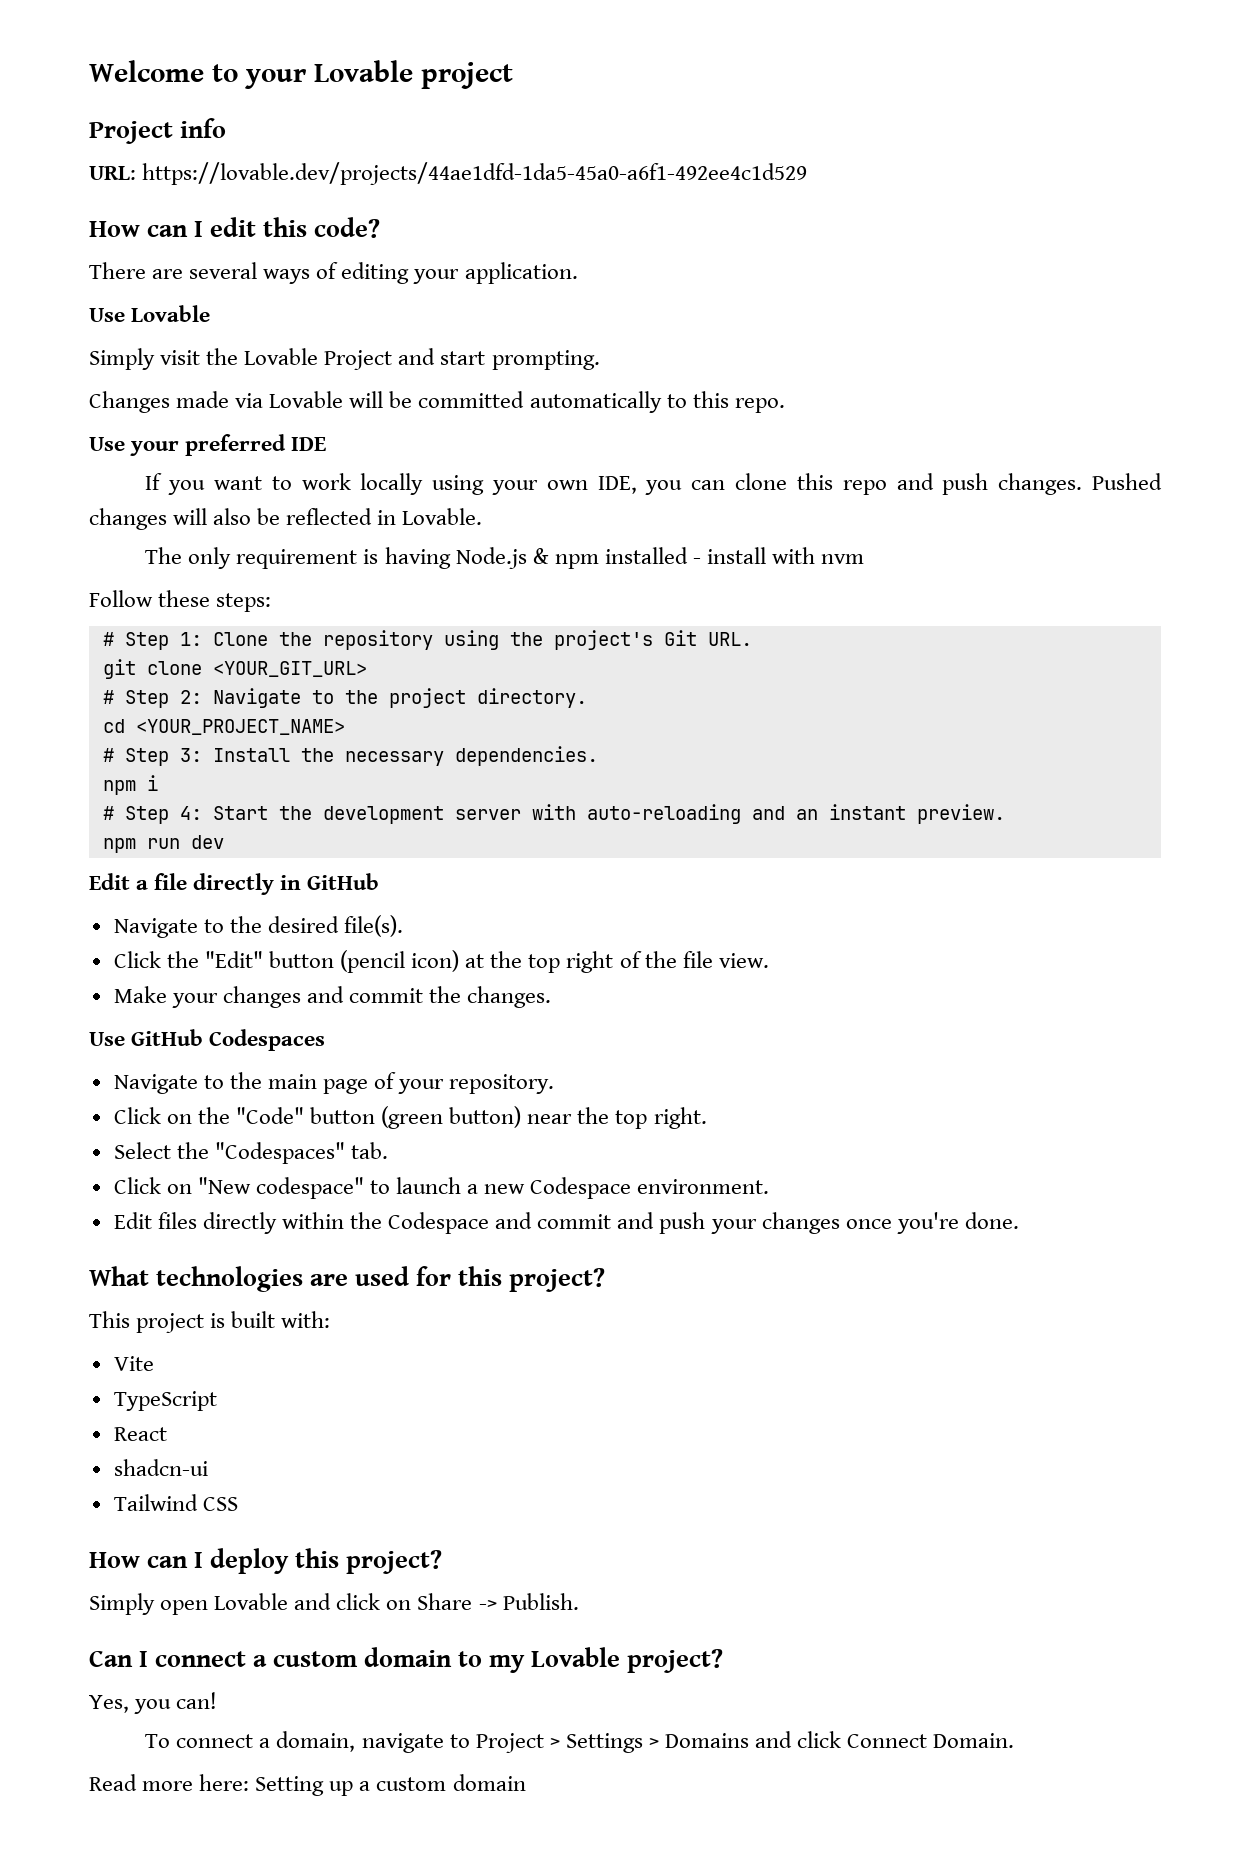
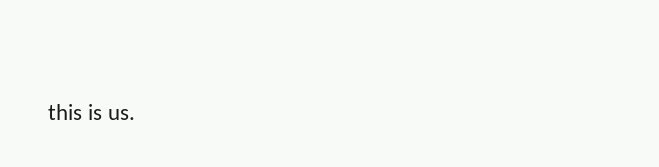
- Welcome to your Lovable project
- Project info
- URL: https://lovable.dev/projects/44ae1dfd-1da5-45a0-a6f1-492ee4c1d529
- How can I edit this code?
- There are several ways of editing your application.
- Use Lovable
- Simply visit the Lovable Project and start prompting.
- Changes made via Lovable will be committed automatically to this repo.
- Use your preferred IDE
- If you want to work locally using your own IDE, you can clone this repo and push changes. Pushed changes will also be reflected in Lovable.
- The only requirement is having Node.js & npm installed - install with nvm
- Follow these steps:
- # Step 1: Clone the repository using the project's Git URL.
- git clone <YOUR_GIT_URL>
- # Step 2: Navigate to the project directory.
- cd <YOUR_PROJECT_NAME>
- # Step 3: Install the necessary dependencies.
- npm i
- # Step 4: Start the development server with auto-reloading and an instant preview.
- npm run dev
- Edit a file directly in GitHub
- Navigate to the desired file(s).
- Click the "Edit" button (pencil icon) at the top right of the file view.
- Make your changes and commit the changes.
- Use GitHub Codespaces
- Navigate to the main page of your repository.
- Click on the "Code" button (green button) near the top right.
- Select the "Codespaces" tab.
- Click on "New codespace" to launch a new Codespace environment.
- Edit files directly within the Codespace and commit and push your changes once you're done.
- What technologies are used for this project?
- This project is built with:
- Vite
- TypeScript
- React
- shadcn-ui
- Tailwind CSS
- How can I deploy this project?
- Simply open Lovable and click on Share -> Publish.
- Can I connect a custom domain to my Lovable project?
- Yes, you can!
- To connect a domain, navigate to Project > Settings > Domains and click Connect Domain.
- Read more here: Setting up a custom domain
+ this is us.

